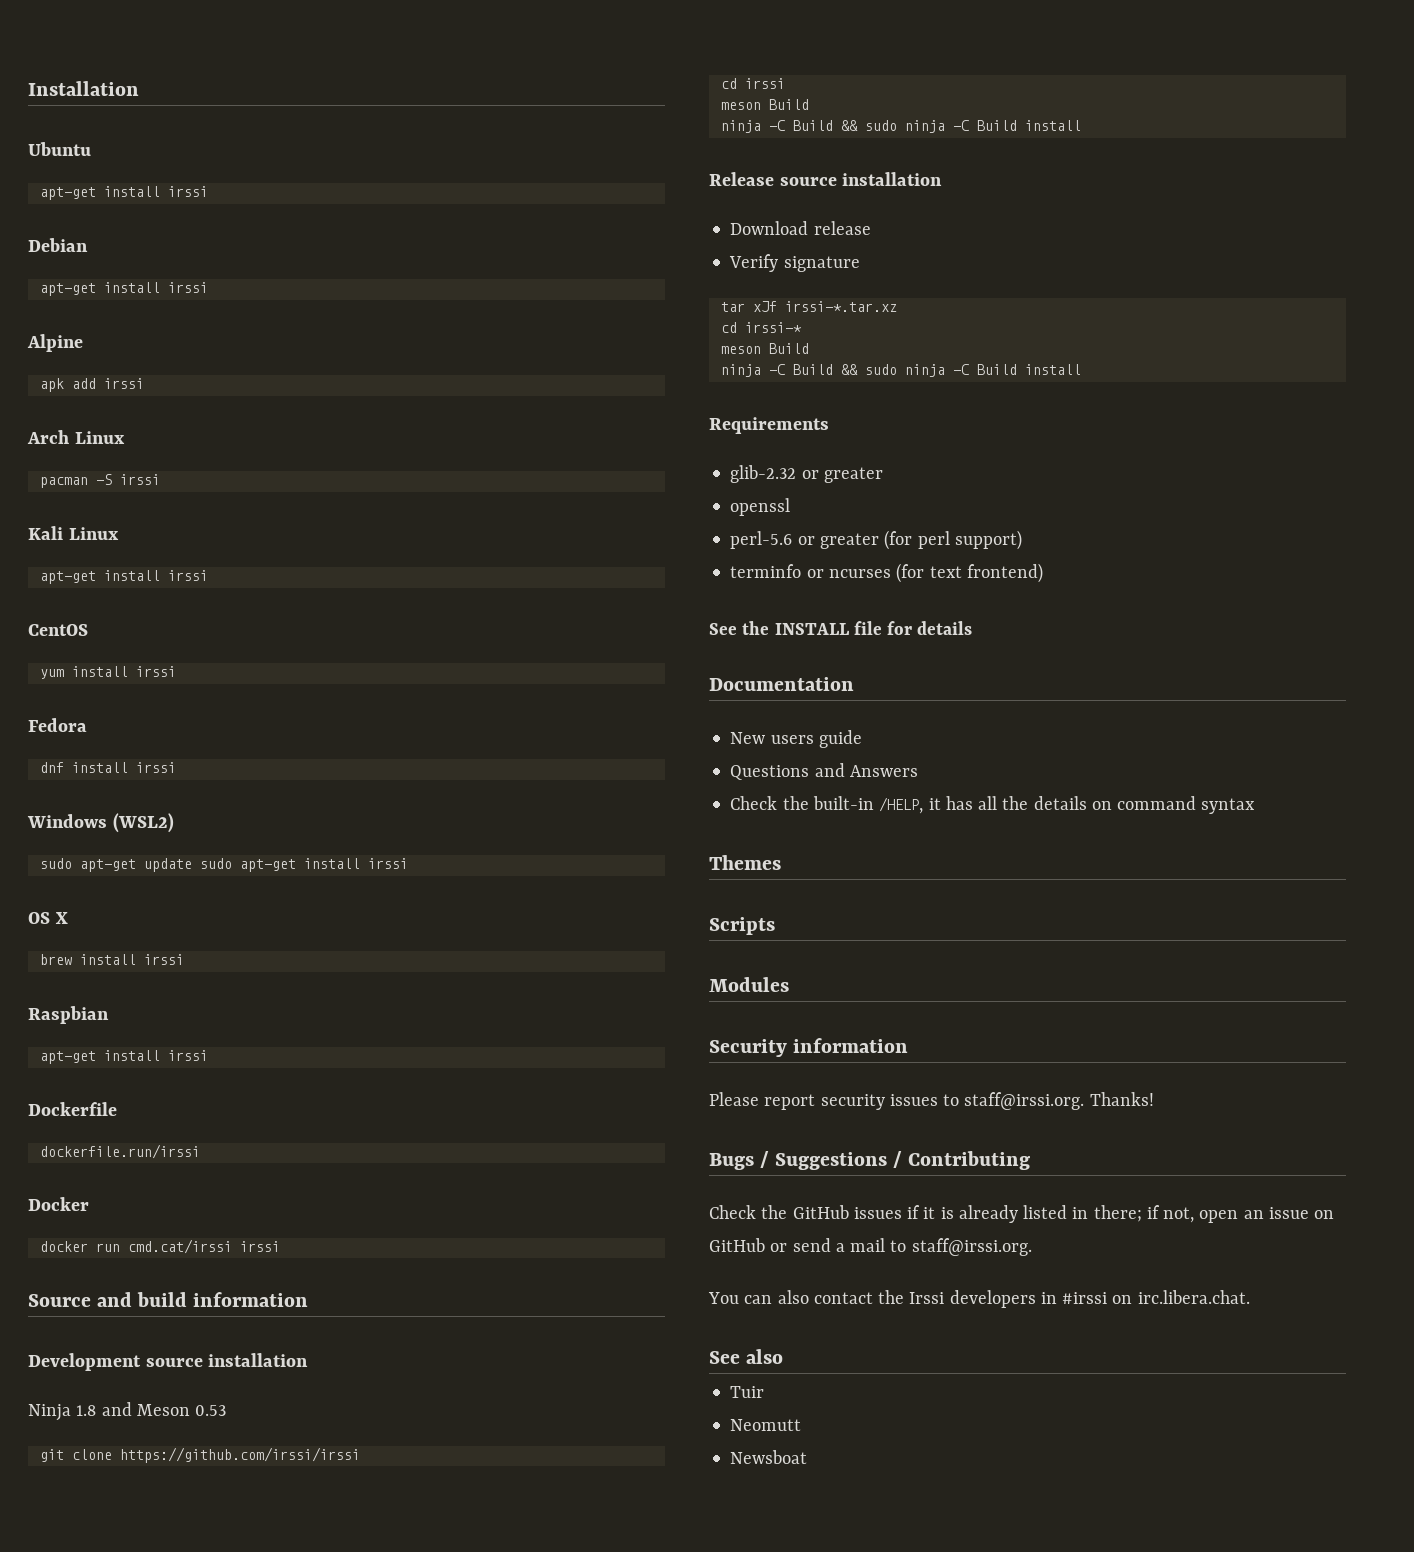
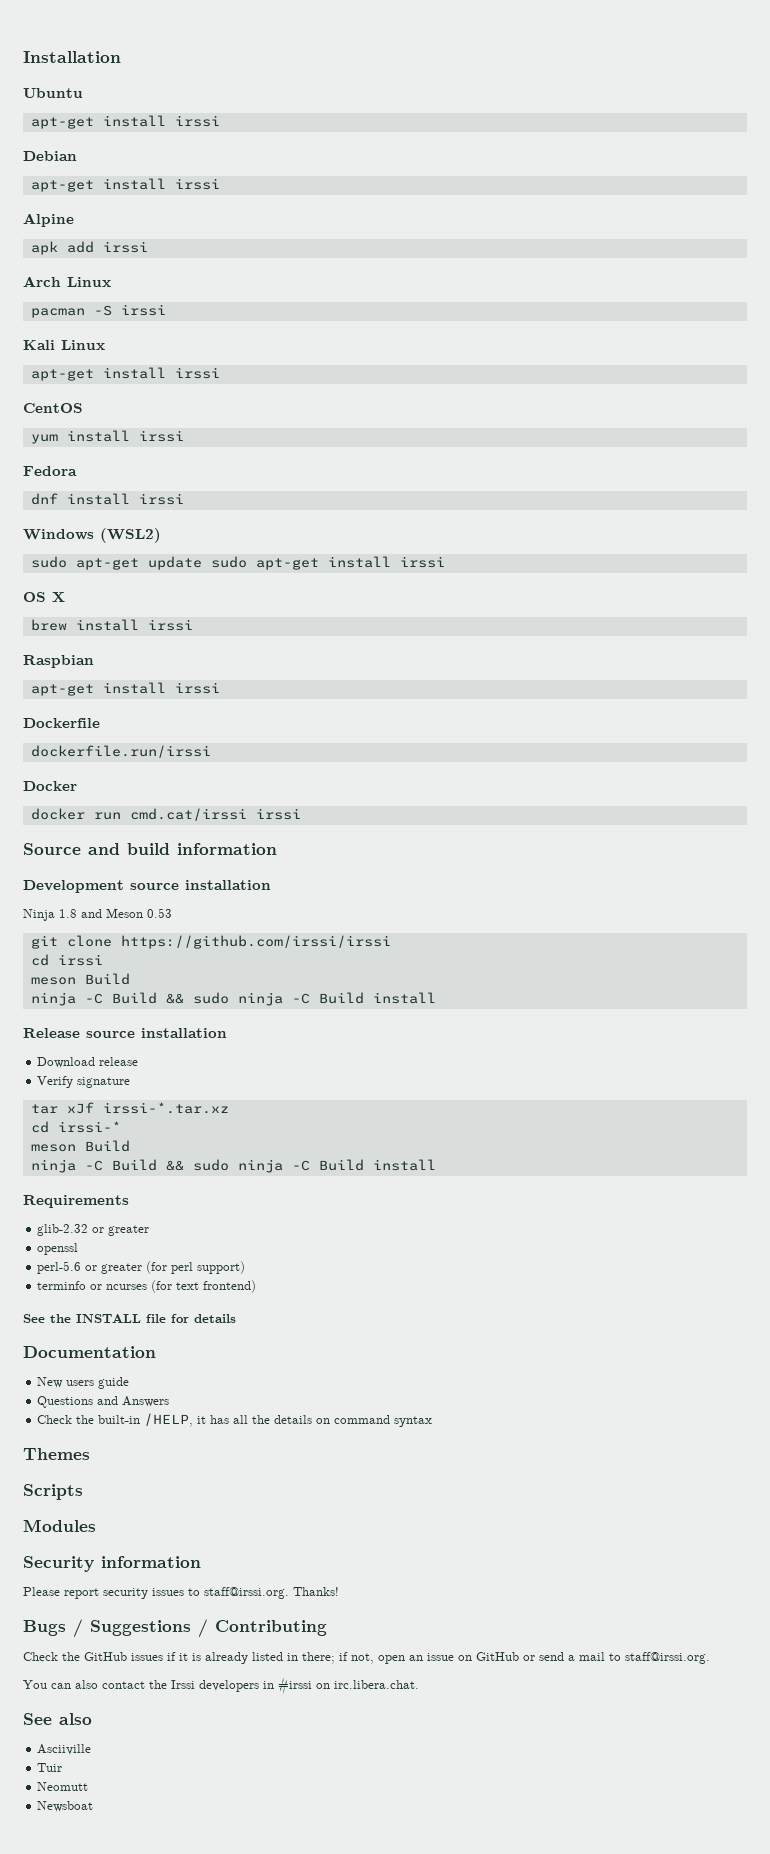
+ Asciiville

